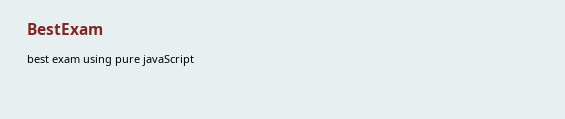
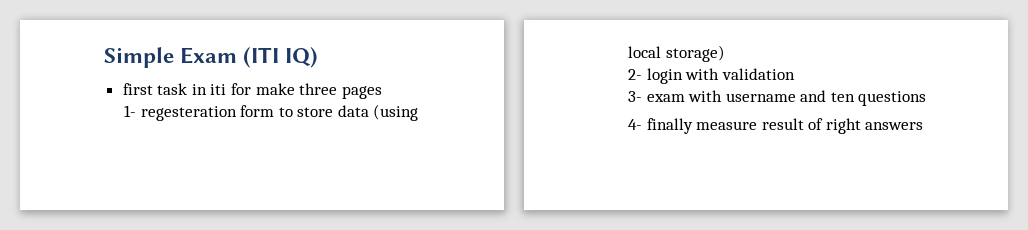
- BestExam
- best exam using pure javaScript
+ Simple Exam (ITI IQ)
+ first task in iti for make three pages
+ 1- regesteration form to store data (using local storage)
+ 2- login with validation
+ 3- exam with username and ten questions
+ 4- finally measure result of right answers

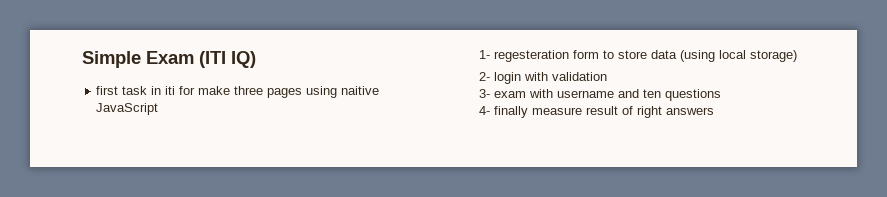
- first task in iti for make three pages
+ first task in iti for make three pages using naitive JavaScript

